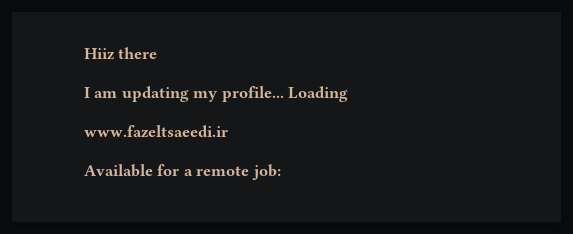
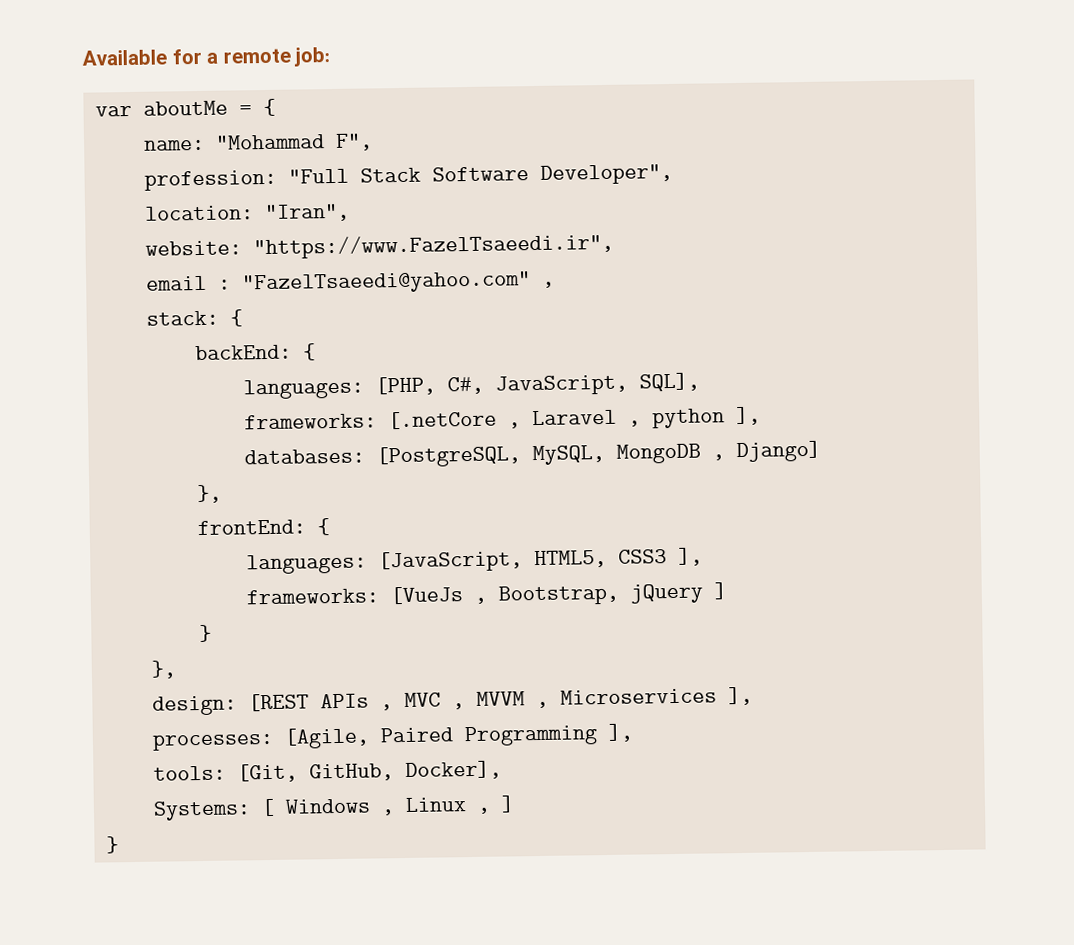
- Hiiz there
- I am updating my profile... Loading
- www.fazeltsaeedi.ir
+ var aboutMe = {
+ name: "Mohammad F",
+ profession: "Full Stack Software Developer",
+ location: "Iran",
+ website: "https://www.FazelTsaeedi.ir",
+ email : "FazelTsaeedi@yahoo.com" ,
+ stack: {
+ backEnd: {
+ languages: [PHP, C#, JavaScript, SQL],
+ frameworks: [.netCore , Laravel , python ],
+ databases: [PostgreSQL, MySQL, MongoDB , Django]
+ },
+ frontEnd: {
+ languages: [JavaScript, HTML5, CSS3 ],
+ frameworks: [VueJs , Bootstrap, jQuery ]
+ }
+ },
+ design: [REST APIs , MVC , MVVM , Microservices ],
+ processes: [Agile, Paired Programming ],
+ tools: [Git, GitHub, Docker],
+ Systems: [ Windows , Linux , ]
+ }

